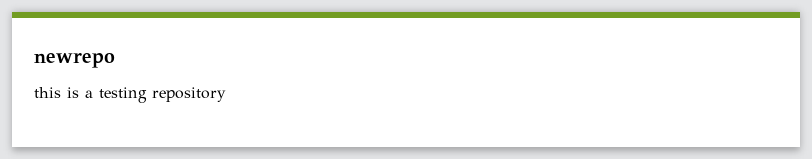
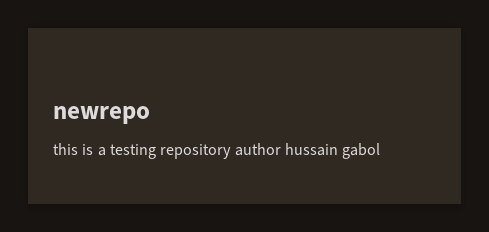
- this is a testing repository
+ this is a testing repository author hussain gabol

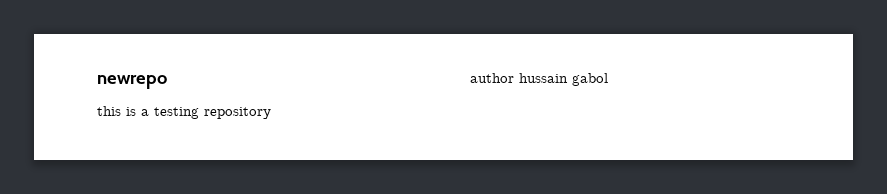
- this is a testing repository author hussain gabol
+ this is a testing repository
+ author hussain gabol

